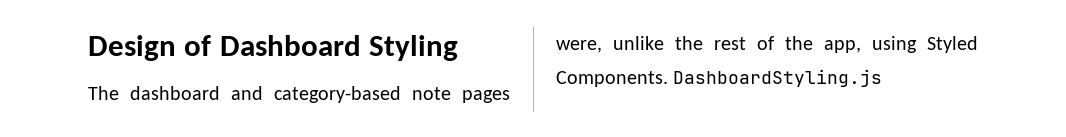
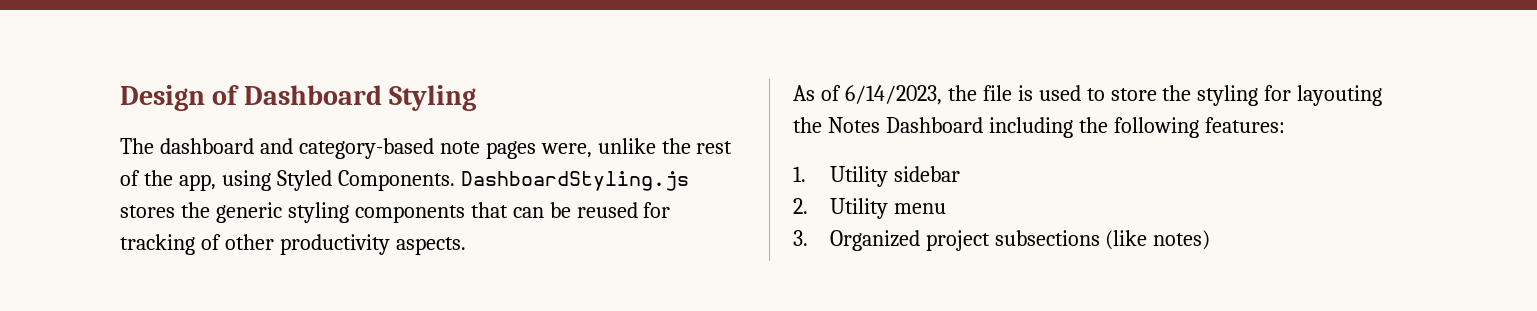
- DashboardStyling.js
+ DashboardStyling.js stores the generic styling components that can be reused for tracking of other productivity aspects.
+ As of 6/14/2023, the file is used to store the styling for layouting the Notes Dashboard including the following features:
+ 1. Utility sidebar
+ 2. Utility menu
+ 3. Organized project subsections (like notes)

